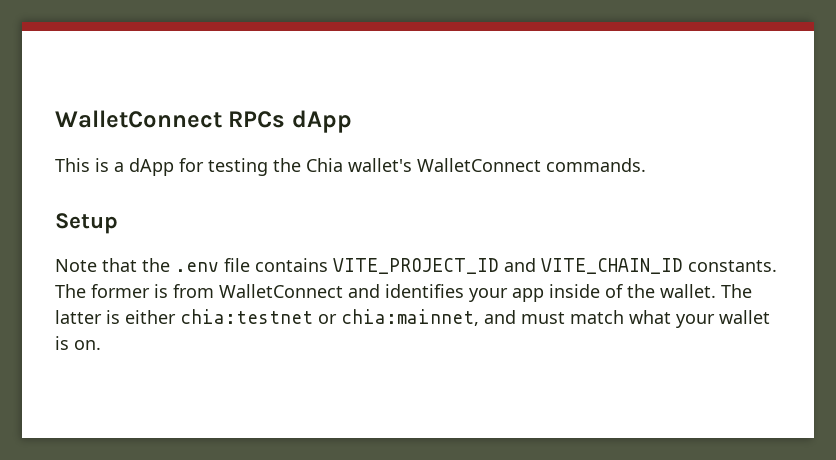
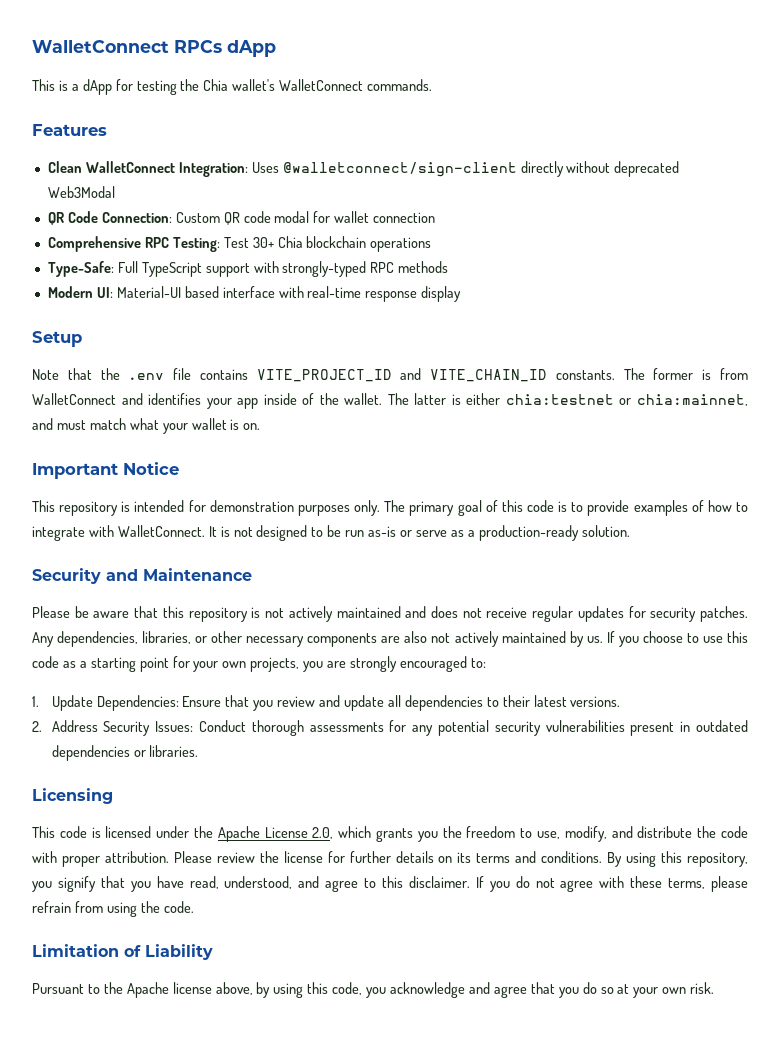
+ Features
+ Clean WalletConnect Integration: Uses @walletconnect/sign-client directly without deprecated Web3Modal
+ QR Code Connection: Custom QR code modal for wallet connection
+ Comprehensive RPC Testing: Test 30+ Chia blockchain operations
+ Type-Safe: Full TypeScript support with strongly-typed RPC methods
+ Modern UI: Material-UI based interface with real-time response display
+ Important Notice
+ This repository is intended for demonstration purposes only. The primary goal of this code is to provide examples of how to integrate with WalletConnect. It is not designed to be run as-is or serve as a production-ready solution.
+ Security and Maintenance
+ Please be aware that this repository is not actively maintained and does not receive regular updates for security patches. Any dependencies, libraries, or other necessary components are also not actively maintained by us. If you choose to use this code as a starting point for your own projects, you are strongly encouraged to:
+ 1. Update Dependencies: Ensure that you review and update all dependencies to their latest versions.
+ 2. Address Security Issues: Conduct thorough assessments for any potential security vulnerabilities present in outdated dependencies or libraries.
+ Licensing
+ This code is licensed under the Apache License 2.0, which grants you the freedom to use, modify, and distribute the code with proper attribution. Please review the license for further details on its terms and conditions. By using this repository, you signify that you have read, understood, and agree to this disclaimer. If you do not agree with these terms, please refrain from using the code.
+ Limitation of Liability
+ Pursuant to the Apache license above, by using this code, you acknowledge and agree that you do so at your own risk.

